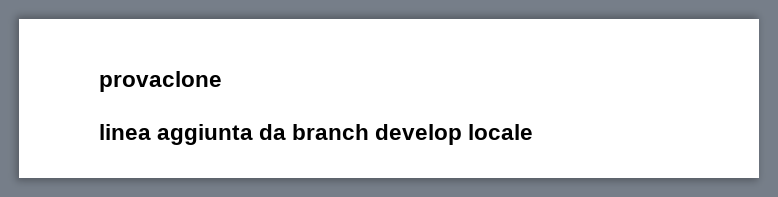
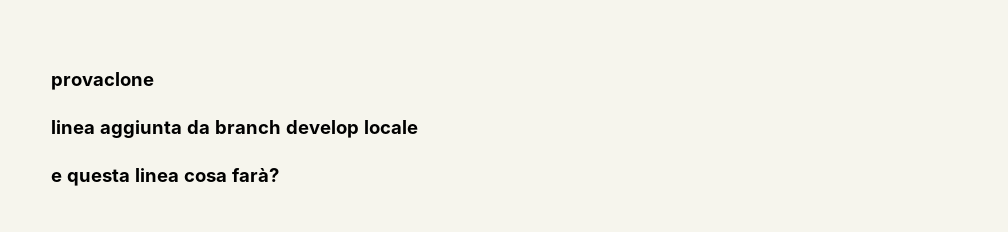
+ e questa linea cosa farà?

